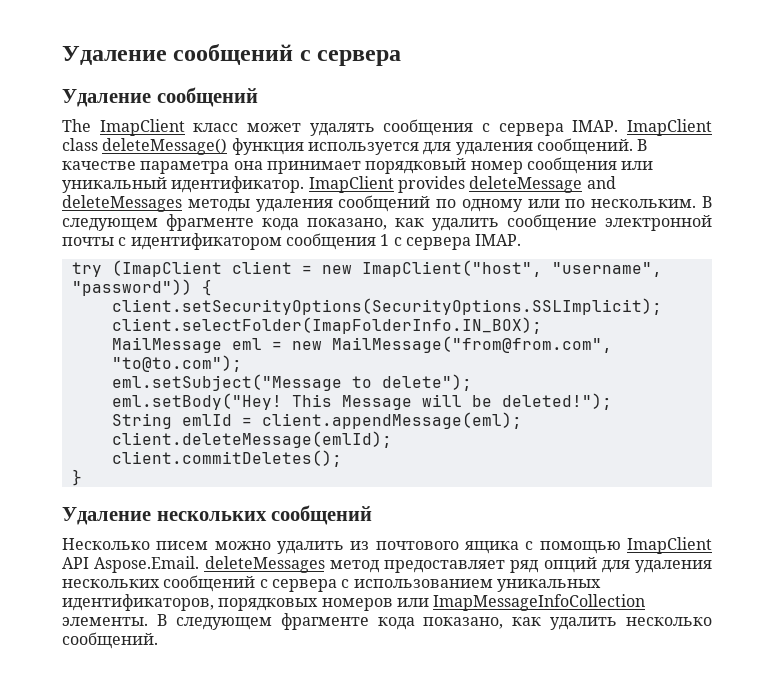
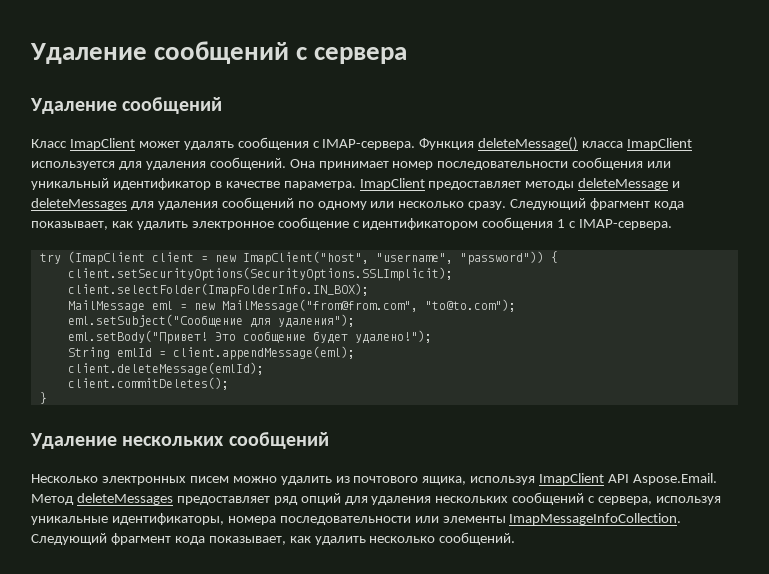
- The ImapClient класс может удалять сообщения с сервера IMAP. ImapClient class deleteMessage() функция используется для удаления сообщений. В качестве параметра она принимает порядковый номер сообщения или уникальный идентификатор. ImapClient provides deleteMessage and deleteMessages методы удаления сообщений по одному или по нескольким. В следующем фрагменте кода показано, как удалить сообщение электронной почты с идентификатором сообщения 1 с сервера IMAP.
+ Класс ImapClient может удалять сообщения с IMAP-сервера. Функция deleteMessage() класса ImapClient используется для удаления сообщений. Она принимает номер последовательности сообщения или уникальный идентификатор в качестве параметра. ImapClient предоставляет методы deleteMessage и deleteMessages для удаления сообщений по одному или несколько сразу. Следующий фрагмент кода показывает, как удалить электронное сообщение с идентификатором сообщения 1 с IMAP-сервера.
- eml.setSubject("Message to delete");
- eml.setBody("Hey! This Message will be deleted!");
+ eml.setSubject("Сообщение для удаления");
+ eml.setBody("Привет! Это сообщение будет удалено!");
- Несколько писем можно удалить из почтового ящика с помощью ImapClient API Aspose.Email. deleteMessages метод предоставляет ряд опций для удаления нескольких сообщений с сервера с использованием уникальных идентификаторов, порядковых номеров или ImapMessageInfoCollection элементы. В следующем фрагменте кода показано, как удалить несколько сообщений.
+ Несколько электронных писем можно удалить из почтового ящика, используя ImapClient API Aspose.Email. Метод deleteMessages предоставляет ряд опций для удаления нескольких сообщений с сервера, используя уникальные идентификаторы, номера последовательности или элементы ImapMessageInfoCollection. Следующий фрагмент кода показывает, как удалить несколько сообщений.

